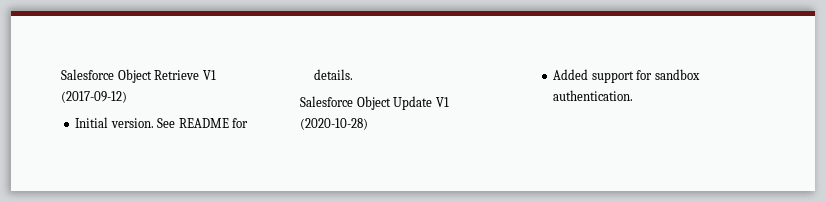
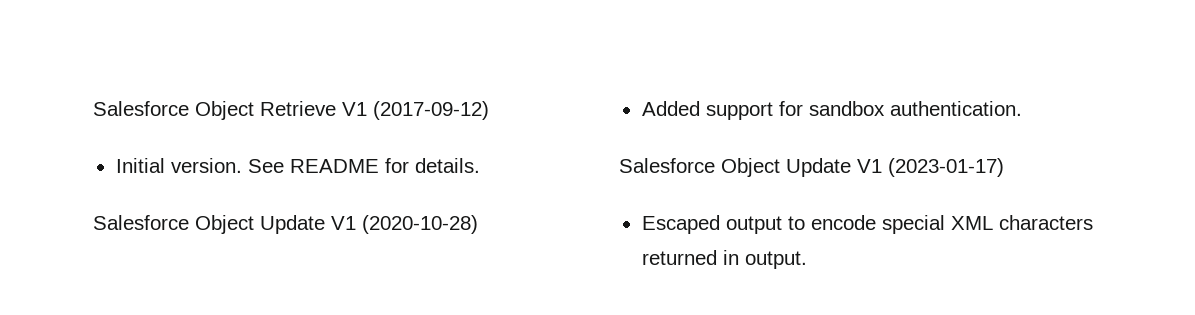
+ Salesforce Object Update V1 (2023-01-17)
+ Escaped output to encode special XML characters returned in output.

